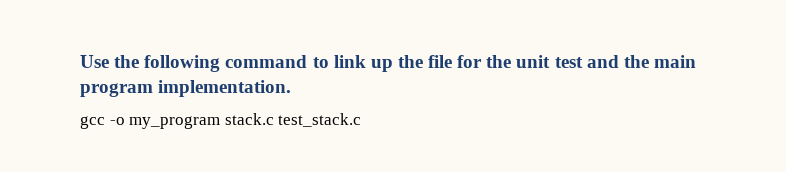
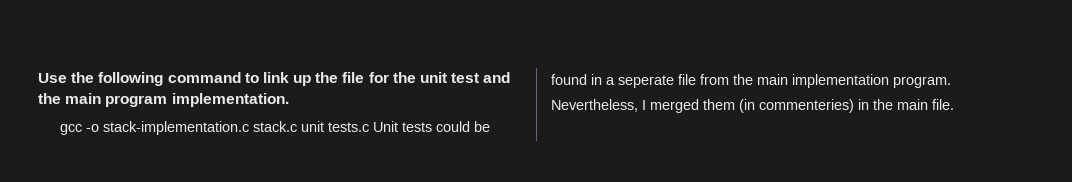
- gcc -o my_program stack.c test_stack.c
+ gcc -o stack-implementation.c stack.c unit tests.c Unit tests could be found in a seperate file from the main implementation program. Nevertheless, I merged them (in commenteries) in the main file.

